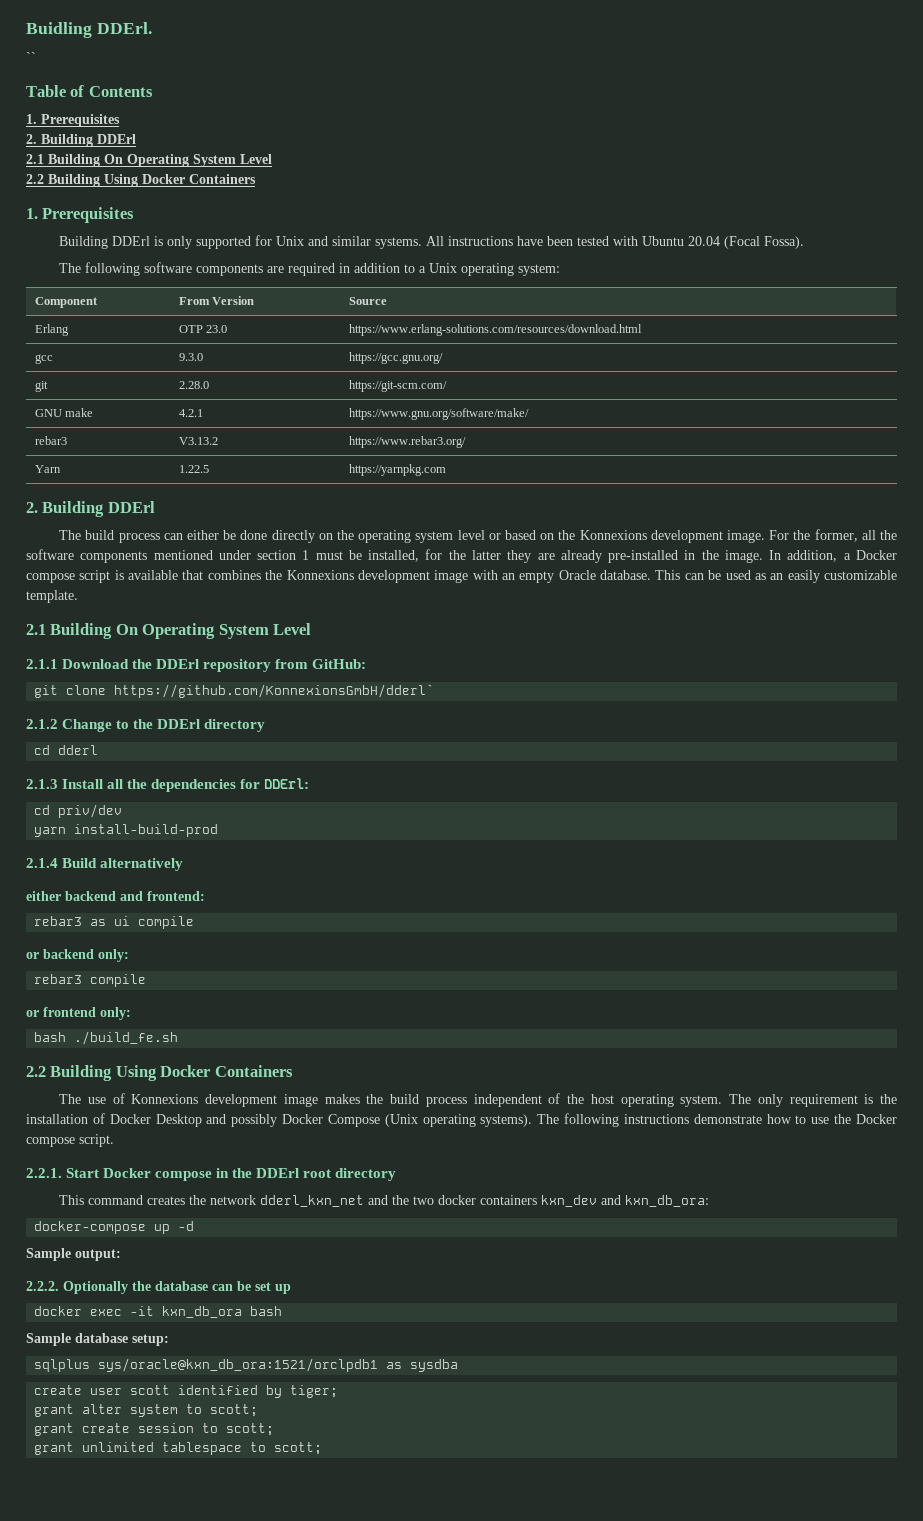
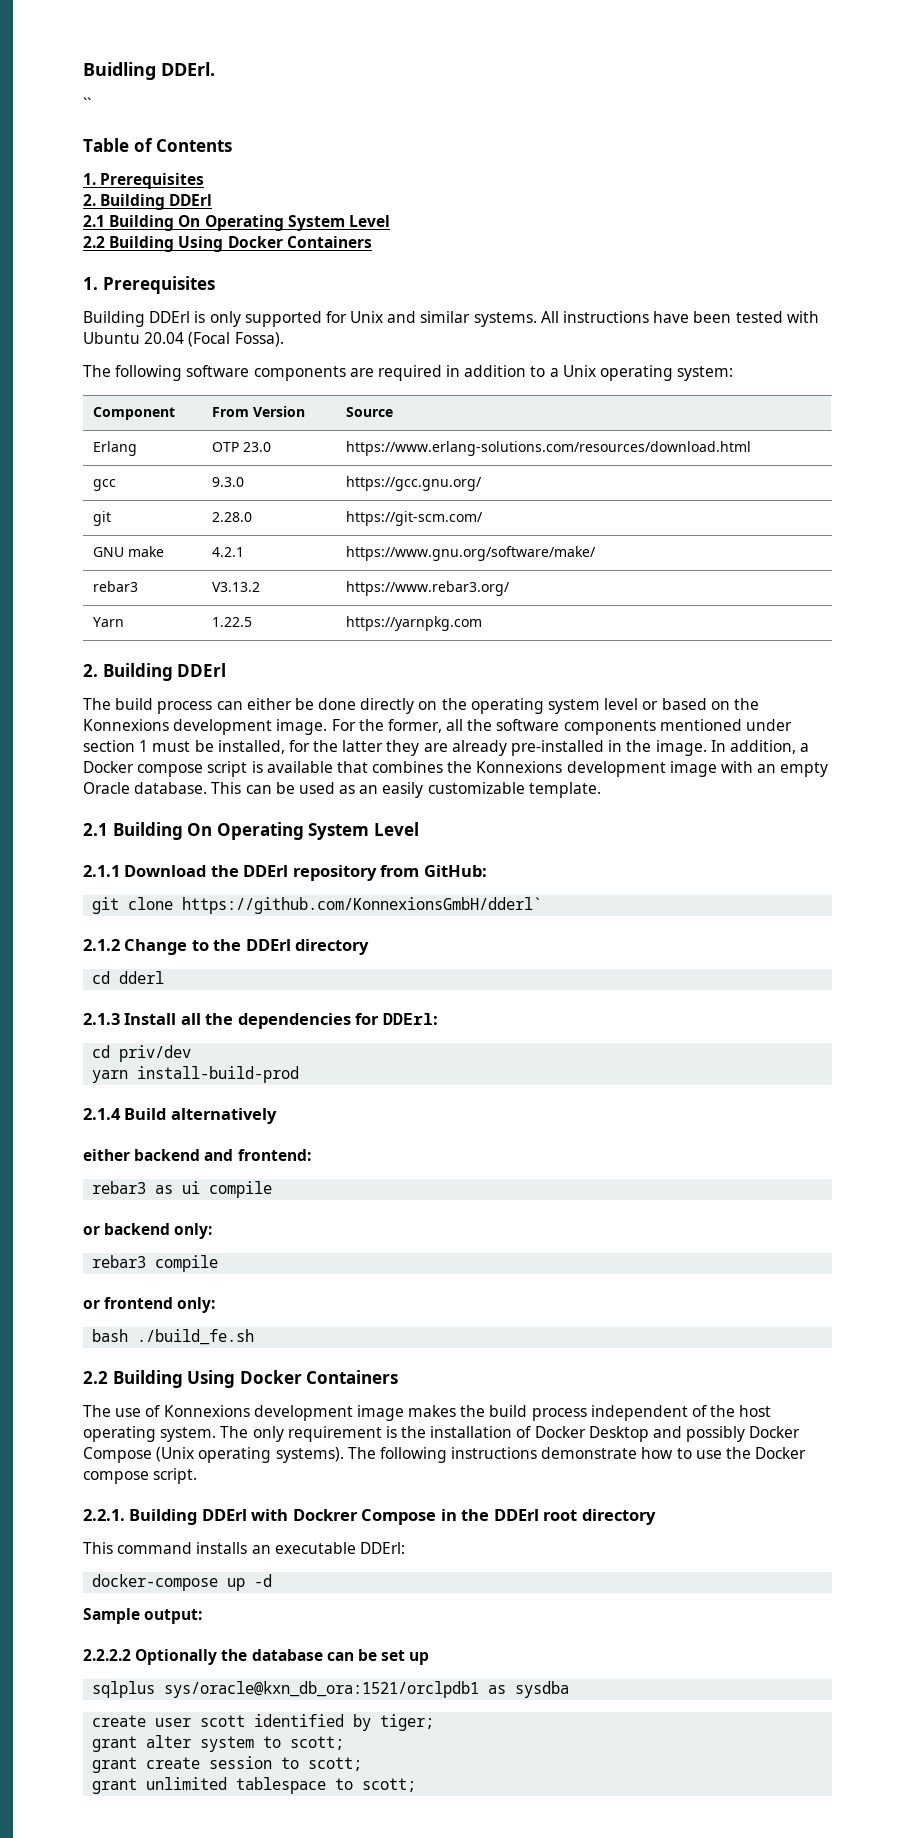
- 2.2.1. Start Docker compose in the DDErl root directory
+ 2.2.1. Building DDErl with Dockrer Compose in the DDErl root directory
- This command creates the network dderl_kxn_net and the two docker containers kxn_dev and kxn_db_ora:
+ This command installs an executable DDErl:
- 2.2.2. Optionally the database can be set up
+ 2.2.2.2 Optionally the database can be set up
- docker exec -it kxn_db_ora bash
- Sample database setup:

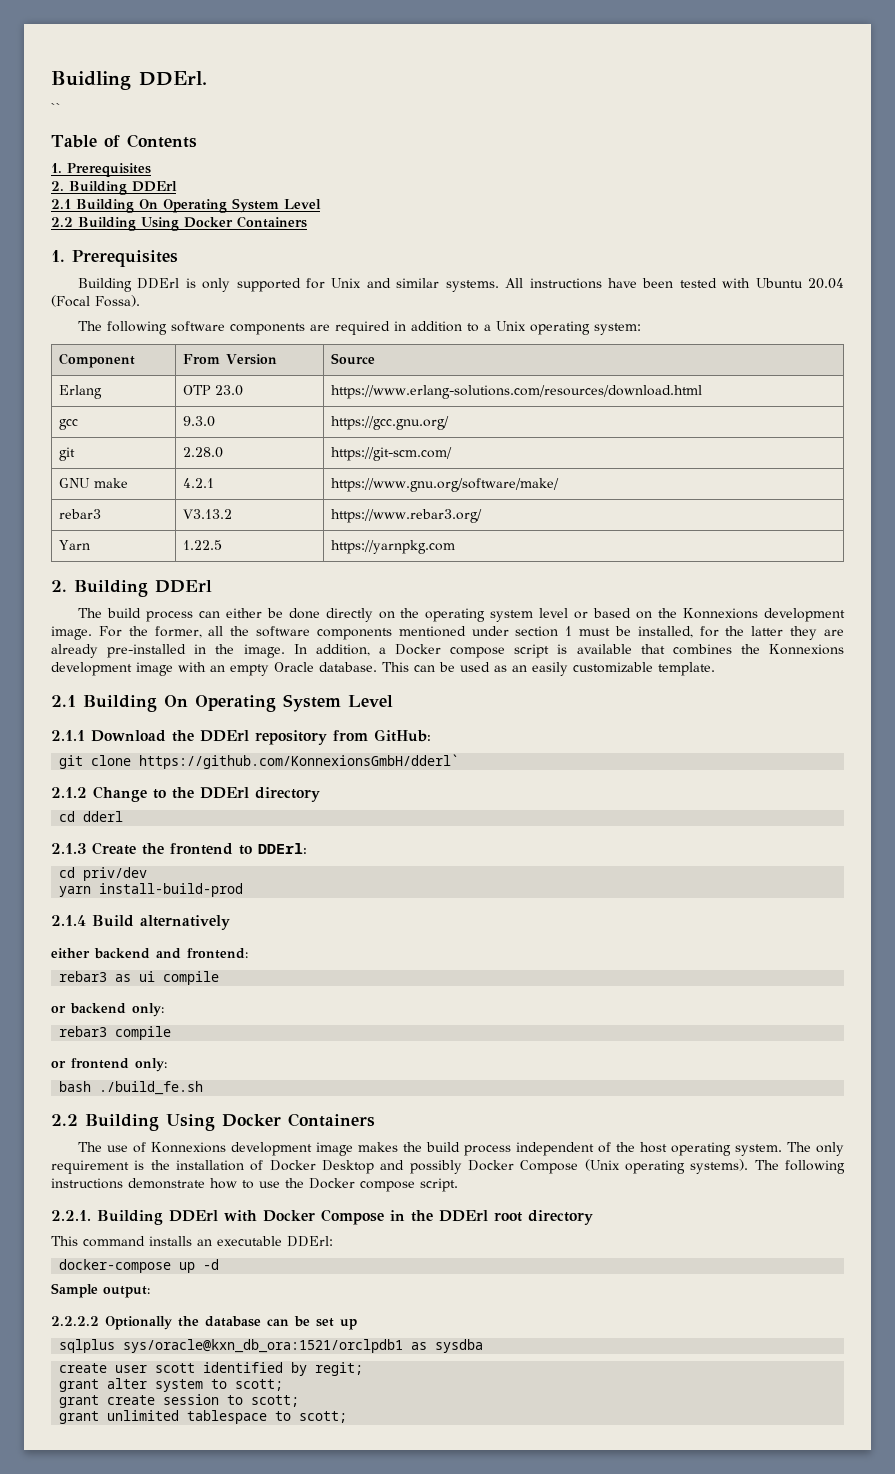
- 2.1.3 Install all the dependencies for DDErl:
+ 2.1.3 Create the frontend to DDErl:
- 2.2.1. Building DDErl with Dockrer Compose in the DDErl root directory
+ 2.2.1. Building DDErl with Docker Compose in the DDErl root directory
- create user scott identified by tiger;
+ create user scott identified by regit;

